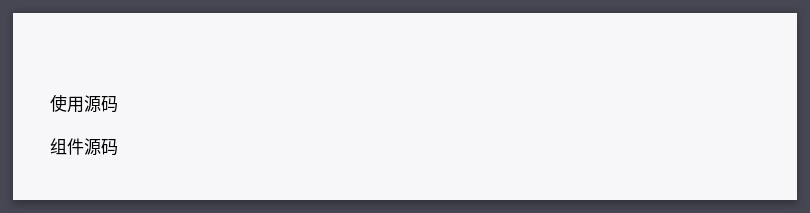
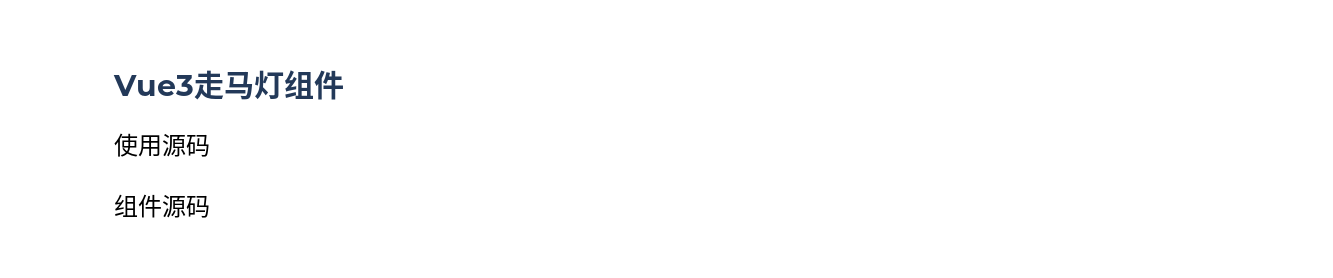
+ Vue3走马灯组件

